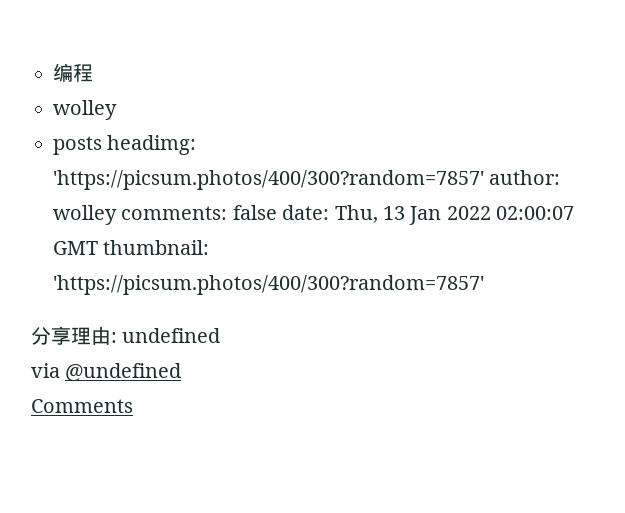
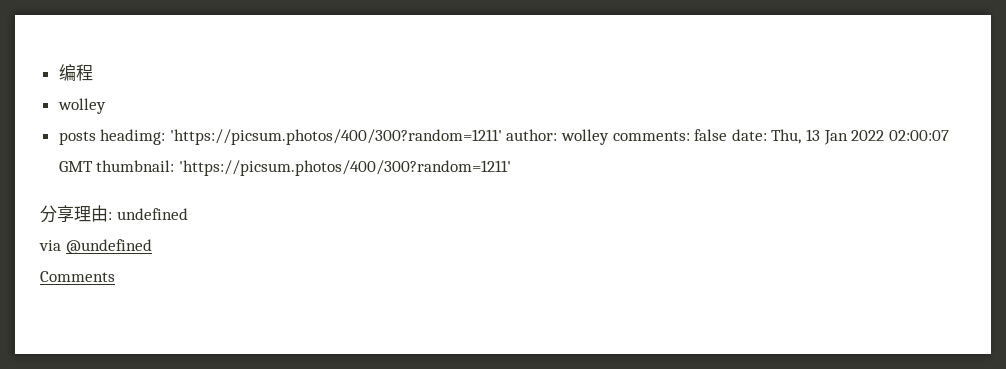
- posts headimg: 'https://picsum.photos/400/300?random=7857' author: wolley comments: false date: Thu, 13 Jan 2022 02:00:07 GMT thumbnail: 'https://picsum.photos/400/300?random=7857'
+ posts headimg: 'https://picsum.photos/400/300?random=1211' author: wolley comments: false date: Thu, 13 Jan 2022 02:00:07 GMT thumbnail: 'https://picsum.photos/400/300?random=1211'

